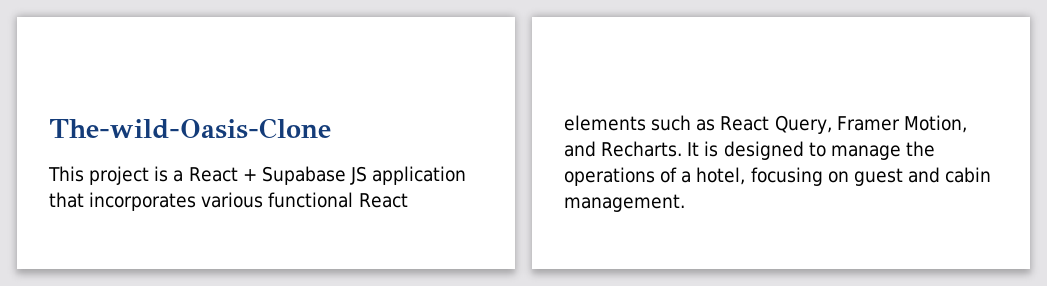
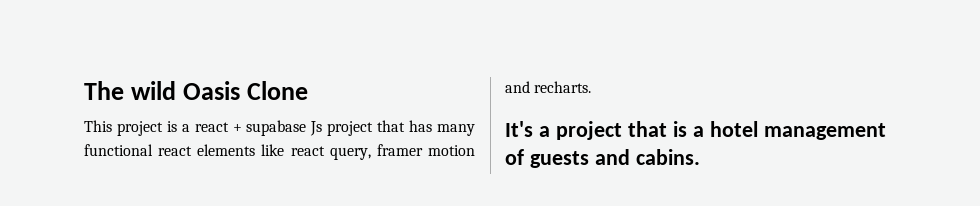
- The-wild-Oasis-Clone
+ The wild Oasis Clone
- This project is a React + Supabase JS application that incorporates various functional React elements such as React Query, Framer Motion, and Recharts. It is designed to manage the operations of a hotel, focusing on guest and cabin management.
+ This project is a react + supabase Js project that has many functional react elements like react query, framer motion and recharts.
+ It's a project that is a hotel management of guests and cabins.

